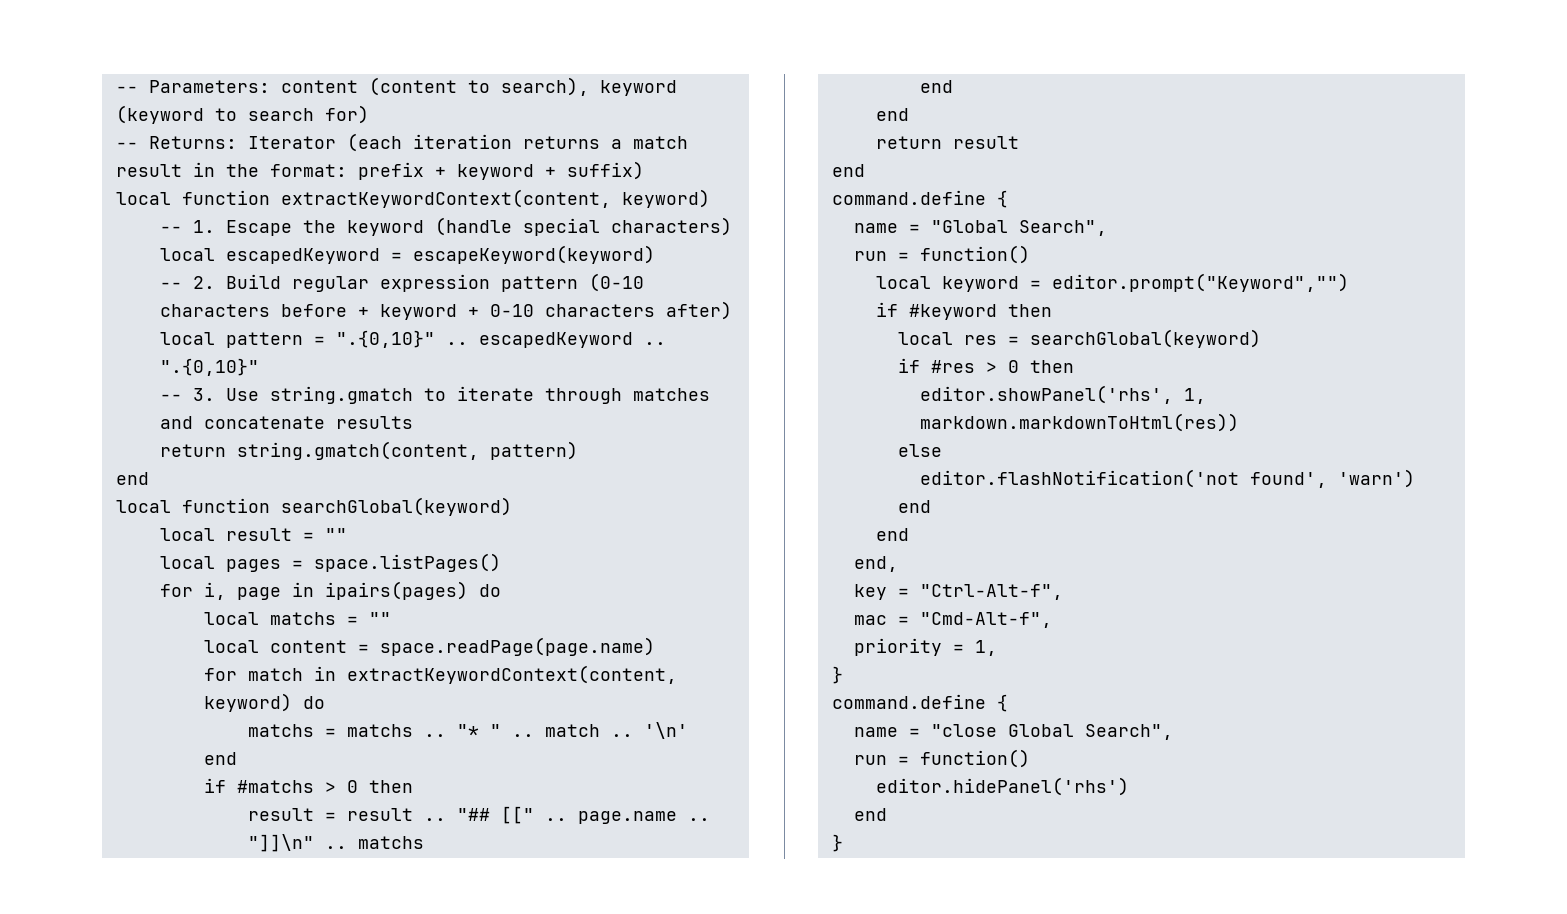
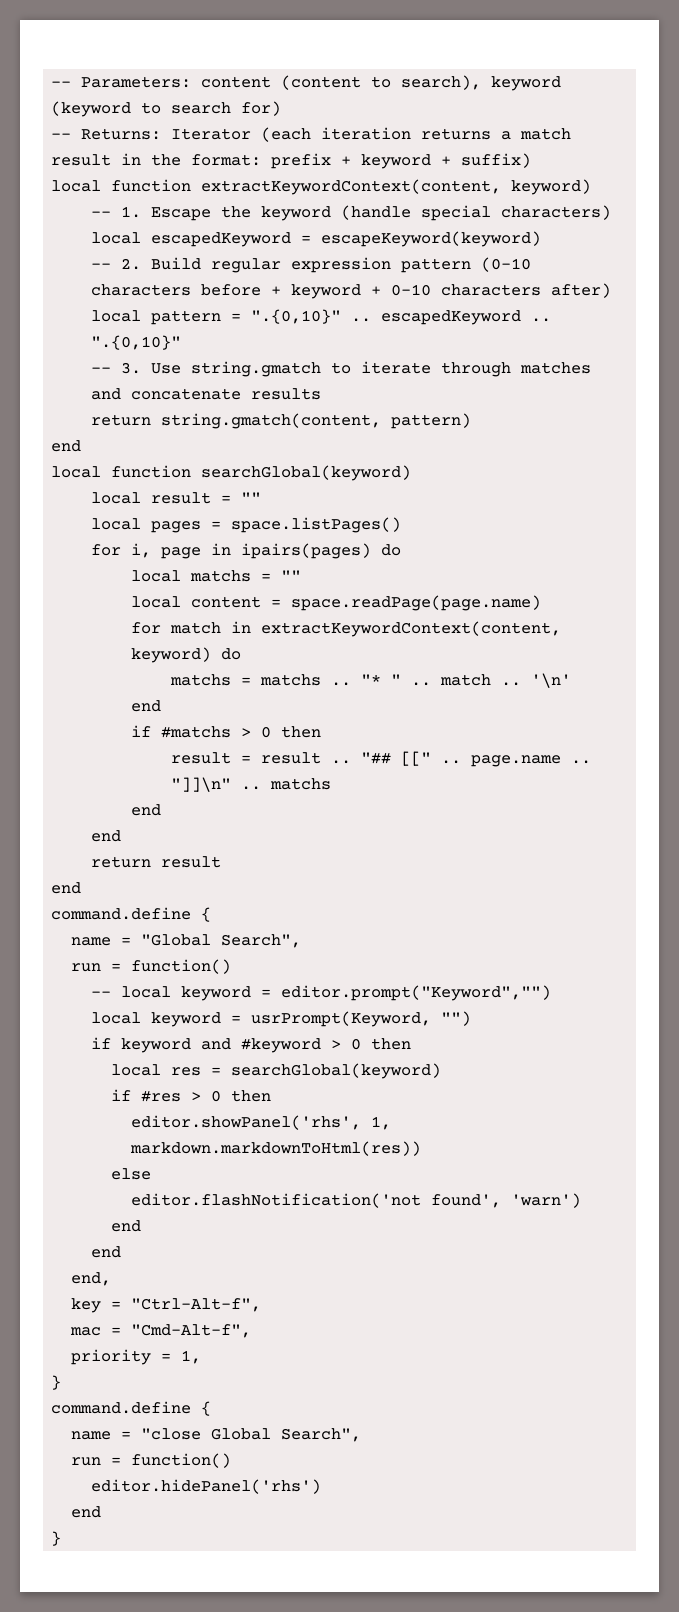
- local keyword = editor.prompt("Keyword","")
+ -- local keyword = editor.prompt("Keyword","")
- if #keyword then
+ local keyword = usrPrompt(Keyword, "")
+ if keyword and #keyword > 0 then

